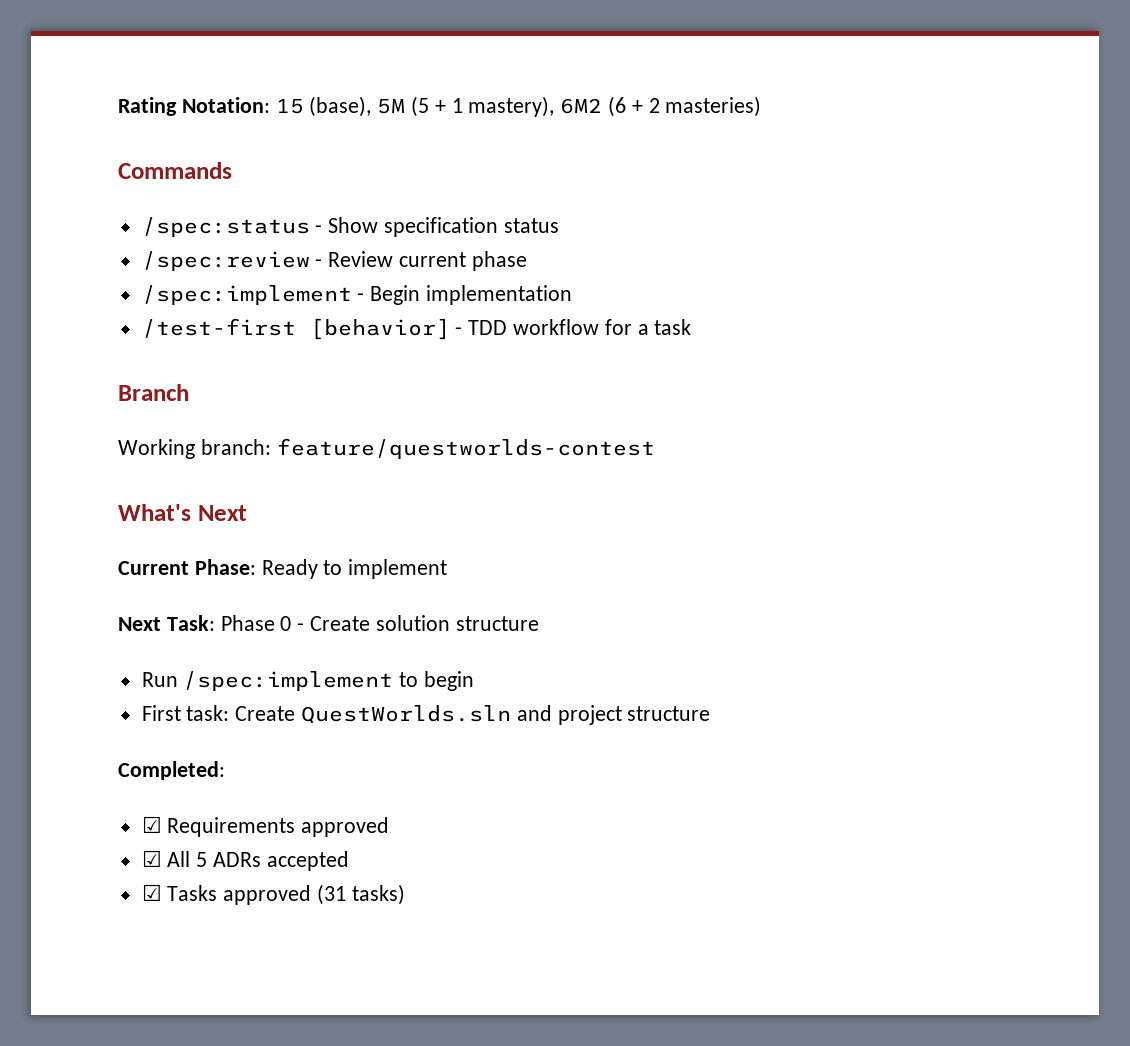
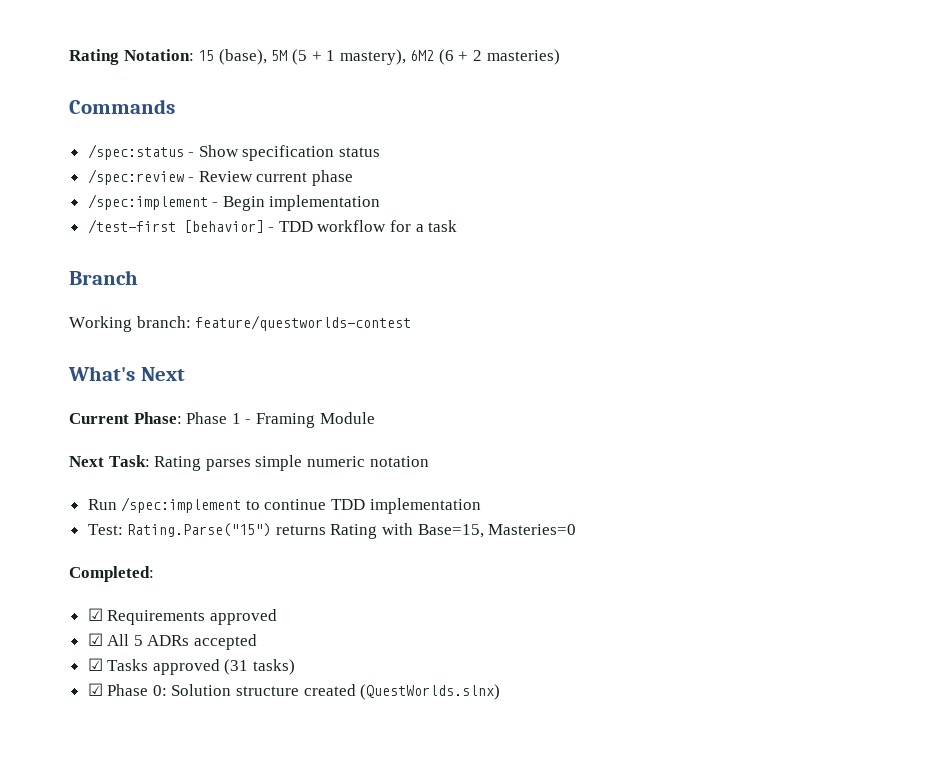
- Current Phase: Ready to implement
- Next Task: Phase 0 - Create solution structure
- Run /spec:implement to begin
- First task: Create QuestWorlds.sln and project structure
+ Current Phase: Phase 1 - Framing Module
+ Next Task: Rating parses simple numeric notation
+ Run /spec:implement to continue TDD implementation
+ Test: Rating.Parse("15") returns Rating with Base=15, Masteries=0
+ ☑ Phase 0: Solution structure created (QuestWorlds.slnx)

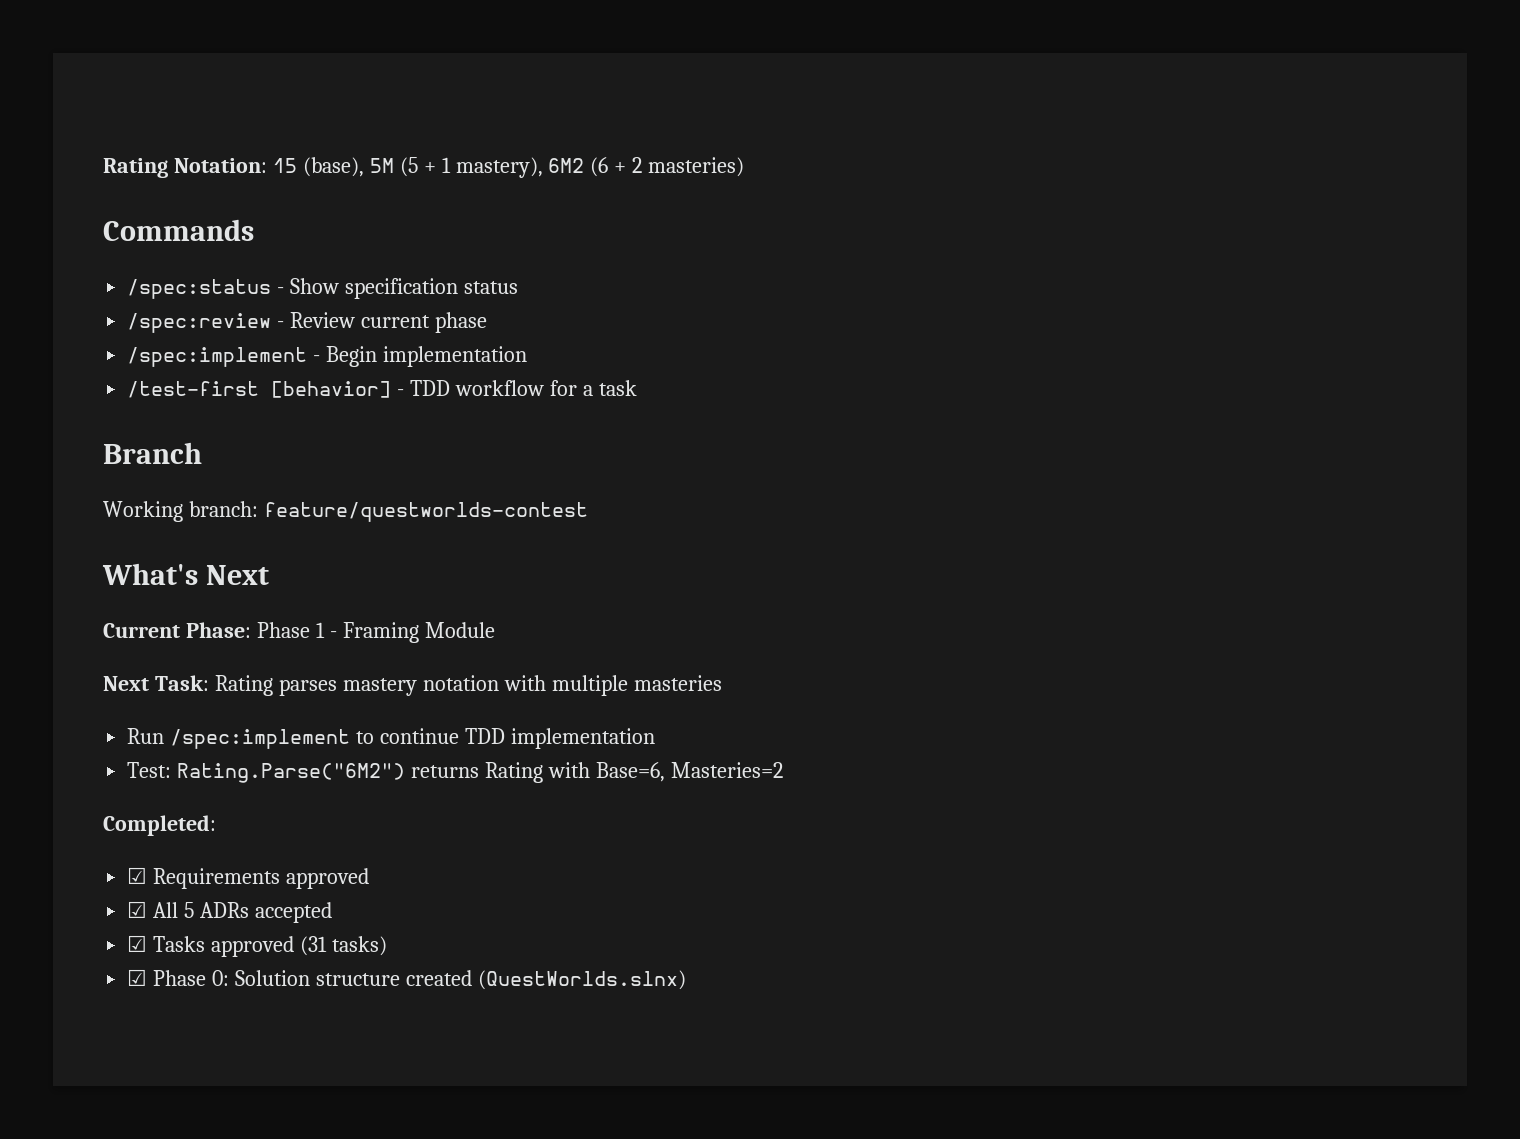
- Next Task: Rating parses simple numeric notation
+ Next Task: Rating parses mastery notation with multiple masteries
- Test: Rating.Parse("15") returns Rating with Base=15, Masteries=0
+ Test: Rating.Parse("6M2") returns Rating with Base=6, Masteries=2

